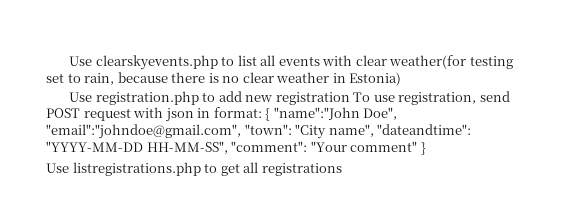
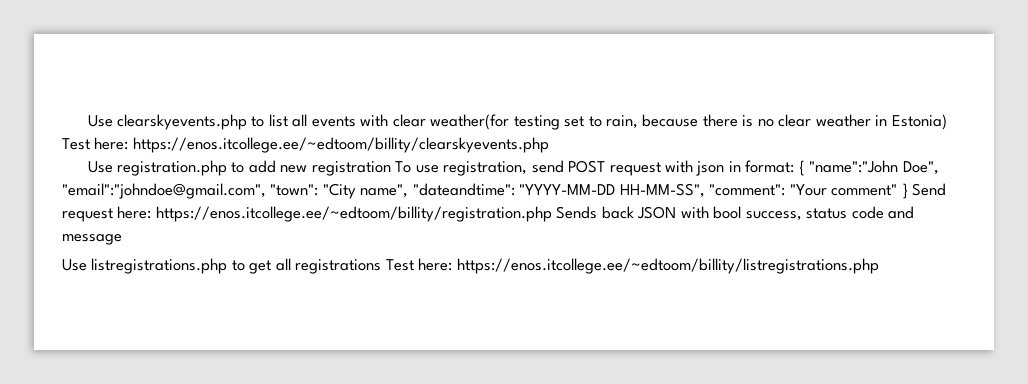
- Use clearskyevents.php to list all events with clear weather(for testing set to rain, because there is no clear weather in Estonia)
+ Use clearskyevents.php to list all events with clear weather(for testing set to rain, because there is no clear weather in Estonia) Test here: https://enos.itcollege.ee/~edtoom/billity/clearskyevents.php
- Use registration.php to add new registration To use registration, send POST request with json in format: { "name":"John Doe", "email":"johndoe@gmail.com", "town": "City name", "dateandtime": "YYYY-MM-DD HH-MM-SS", "comment": "Your comment" }
+ Use registration.php to add new registration To use registration, send POST request with json in format: { "name":"John Doe", "email":"johndoe@gmail.com", "town": "City name", "dateandtime": "YYYY-MM-DD HH-MM-SS", "comment": "Your comment" } Send request here: https://enos.itcollege.ee/~edtoom/billity/registration.php Sends back JSON with bool success, status code and message
- Use listregistrations.php to get all registrations
+ Use listregistrations.php to get all registrations Test here: https://enos.itcollege.ee/~edtoom/billity/listregistrations.php

